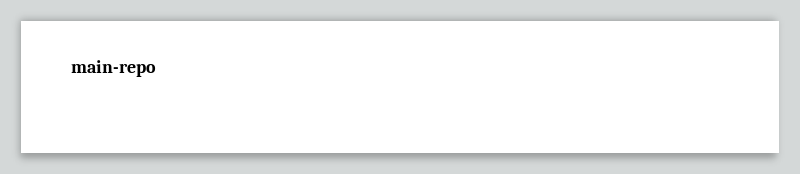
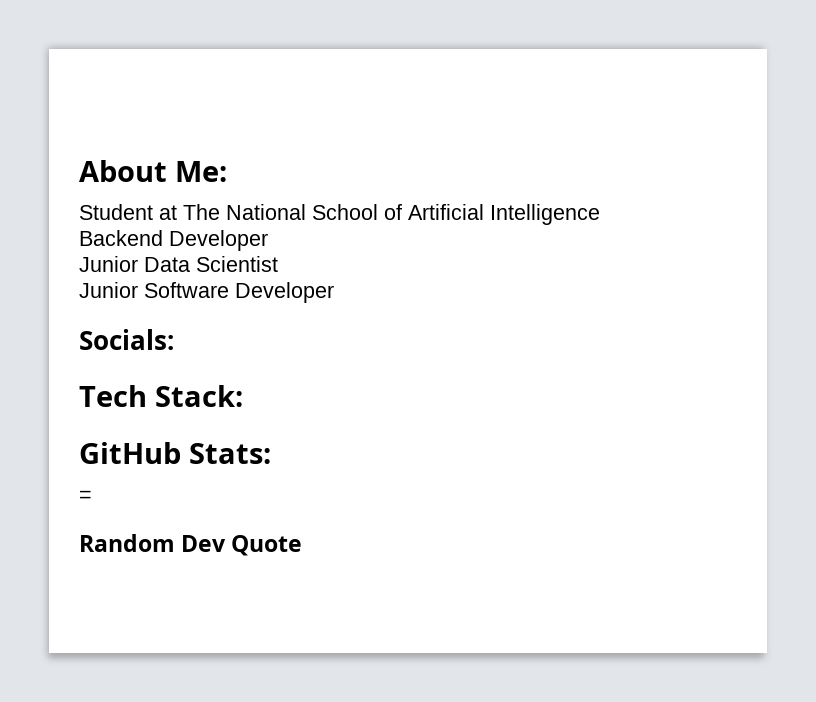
- main-repo
+ About Me:
+ Student at The National School of Artificial Intelligence
+ Backend Developer
+ Junior Data Scientist
+ Junior Software Developer
+ Socials:
+ Tech Stack:
+ GitHub Stats:
+ =
+ Random Dev Quote

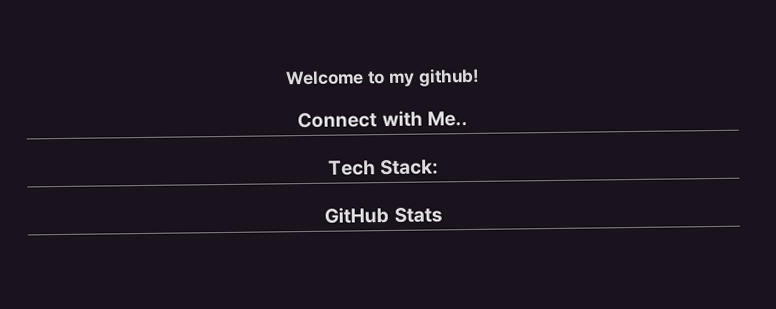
- About Me:
- Student at The National School of Artificial Intelligence
- Backend Developer
- Junior Data Scientist
- Junior Software Developer
- Socials:
+ Welcome to my github!
+ Connect with Me..
  Tech Stack:
- GitHub Stats:
- =
- Random Dev Quote
+ GitHub Stats

